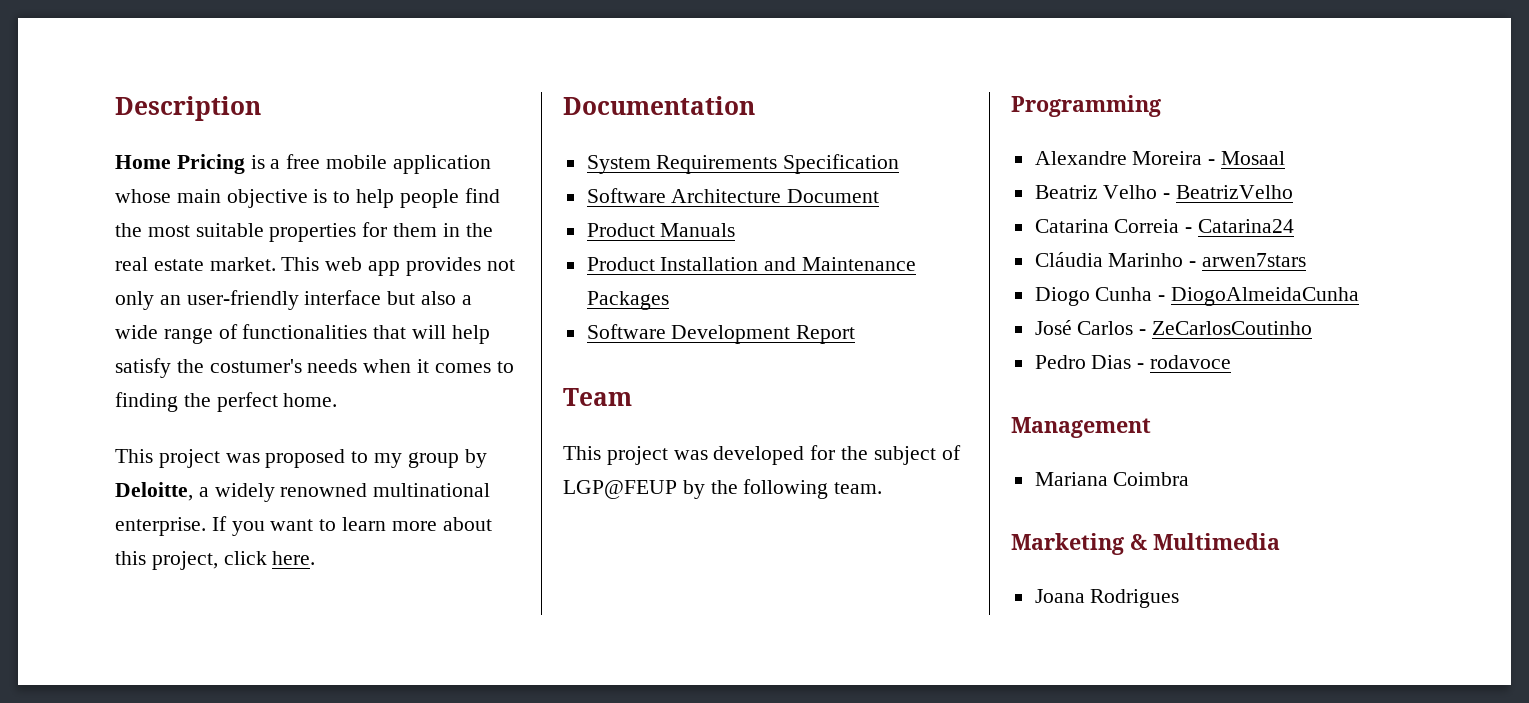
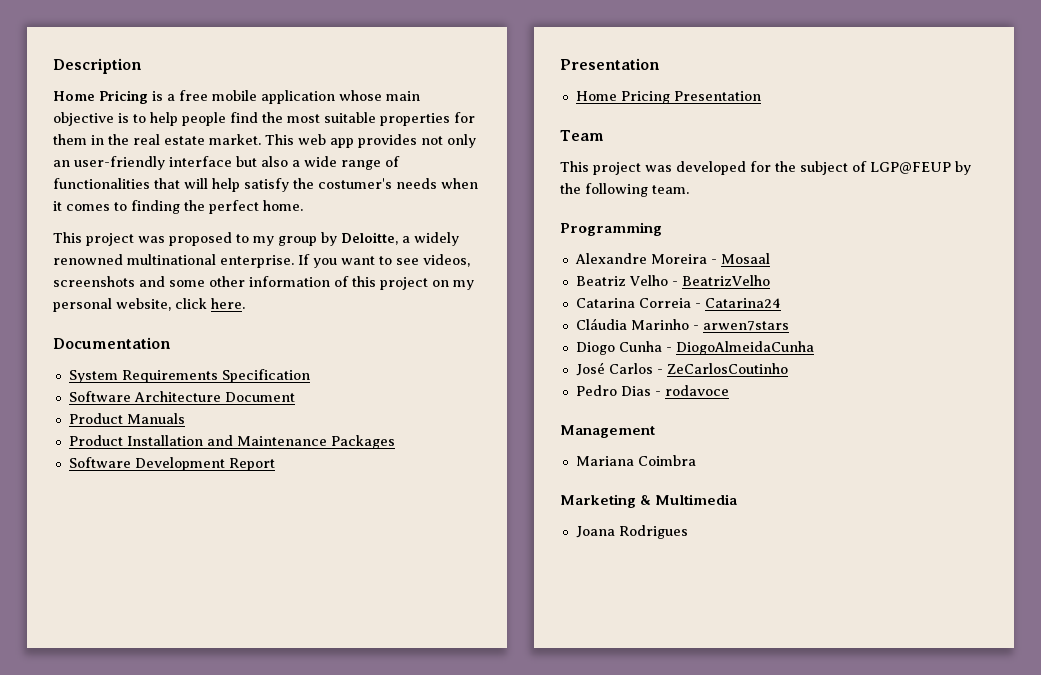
- If you want to learn more about this project, click here.
+ If you want to see videos, screenshots and some other information of this project on my personal website, click here.
  Software Development Report
+ Presentation
+ Home Pricing Presentation

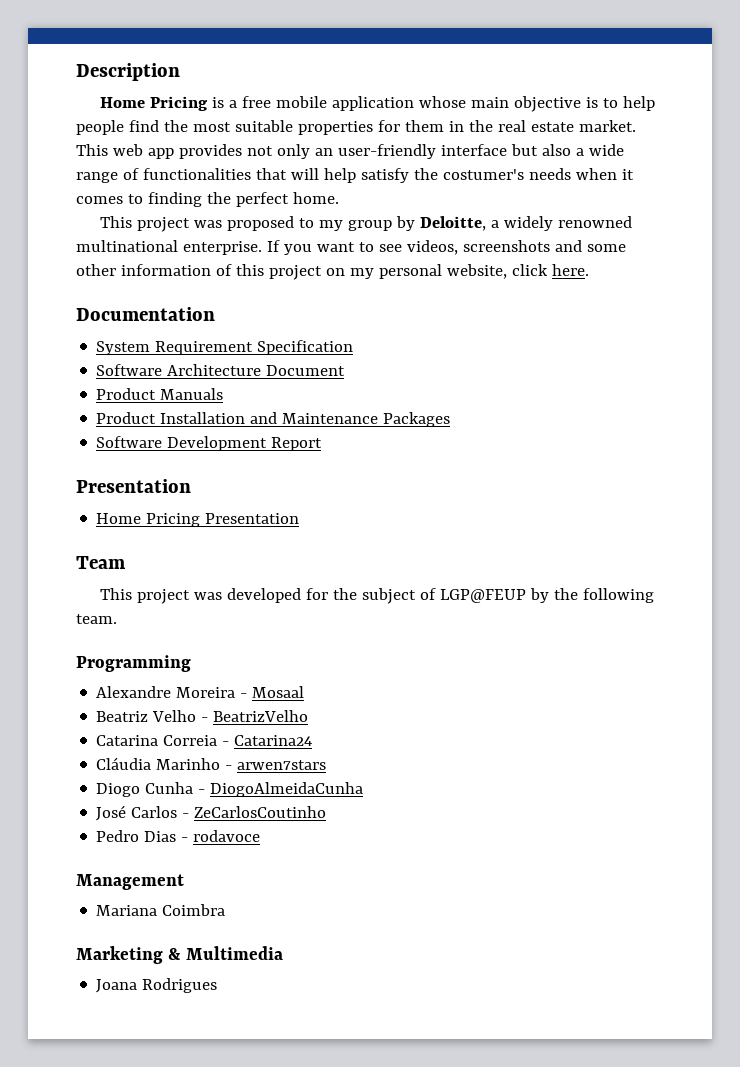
- System Requirements Specification
+ System Requirement Specification

